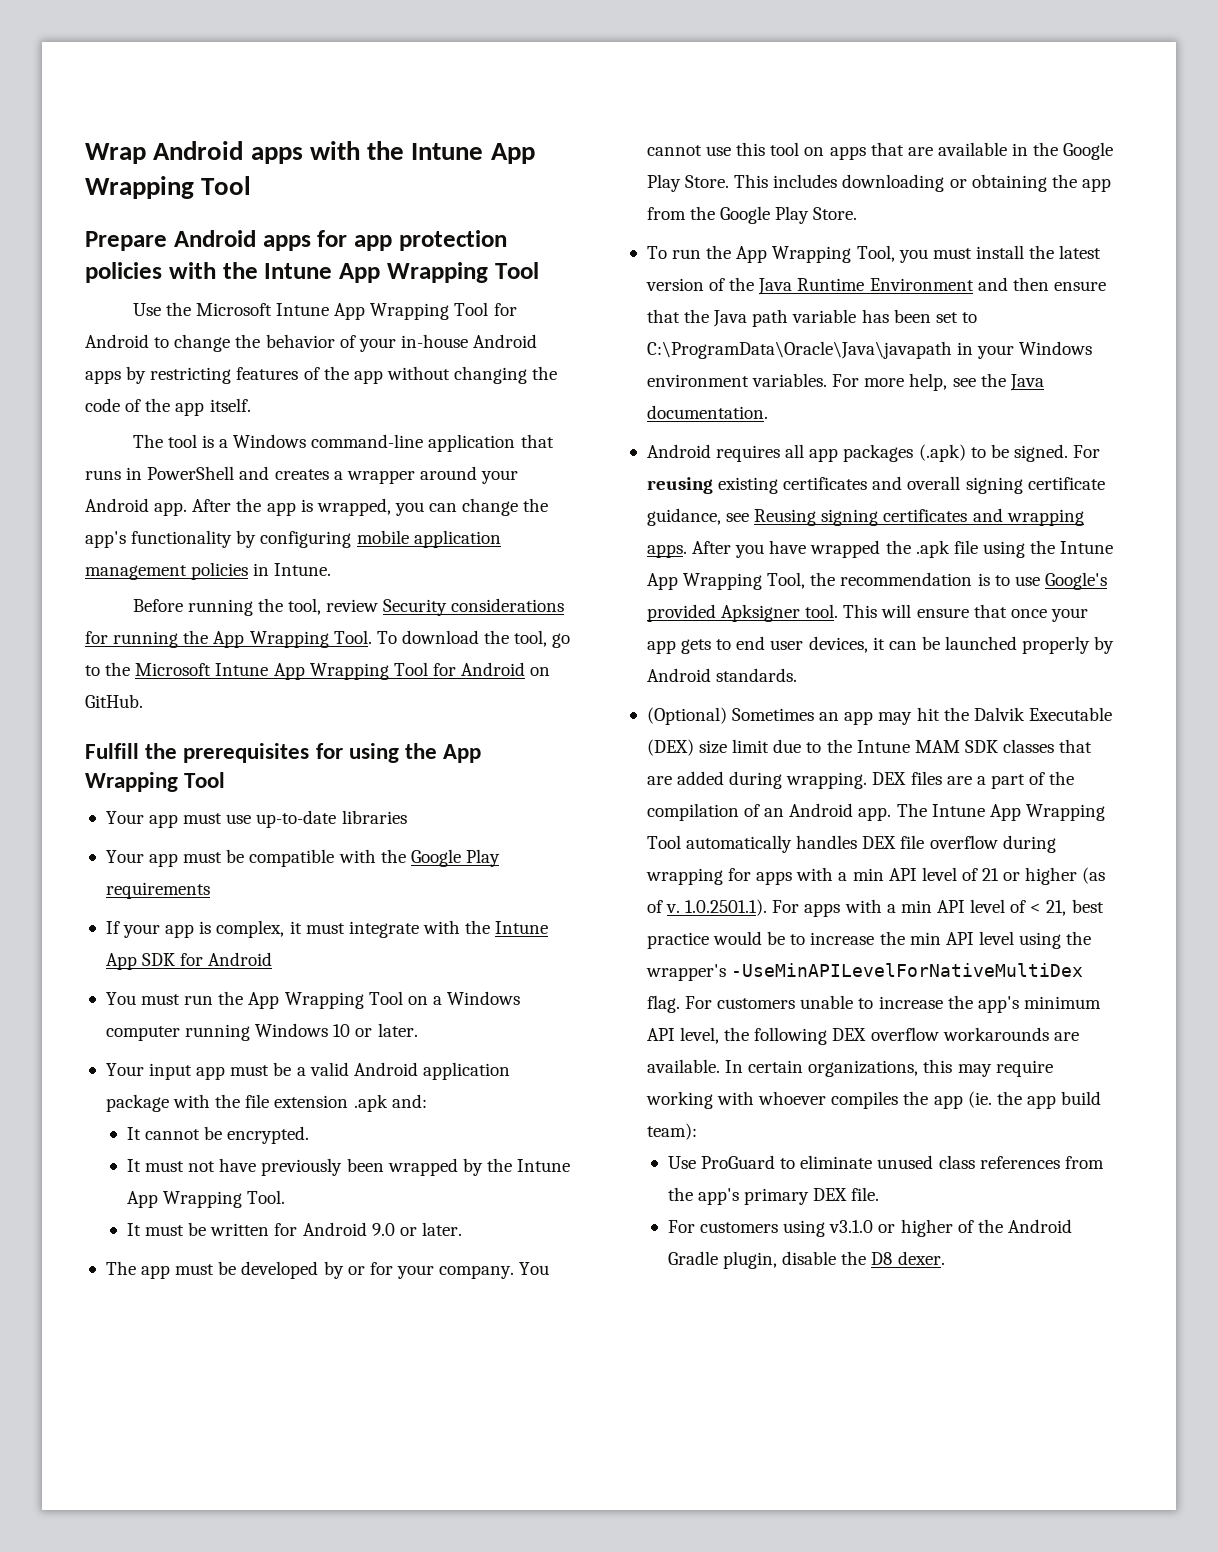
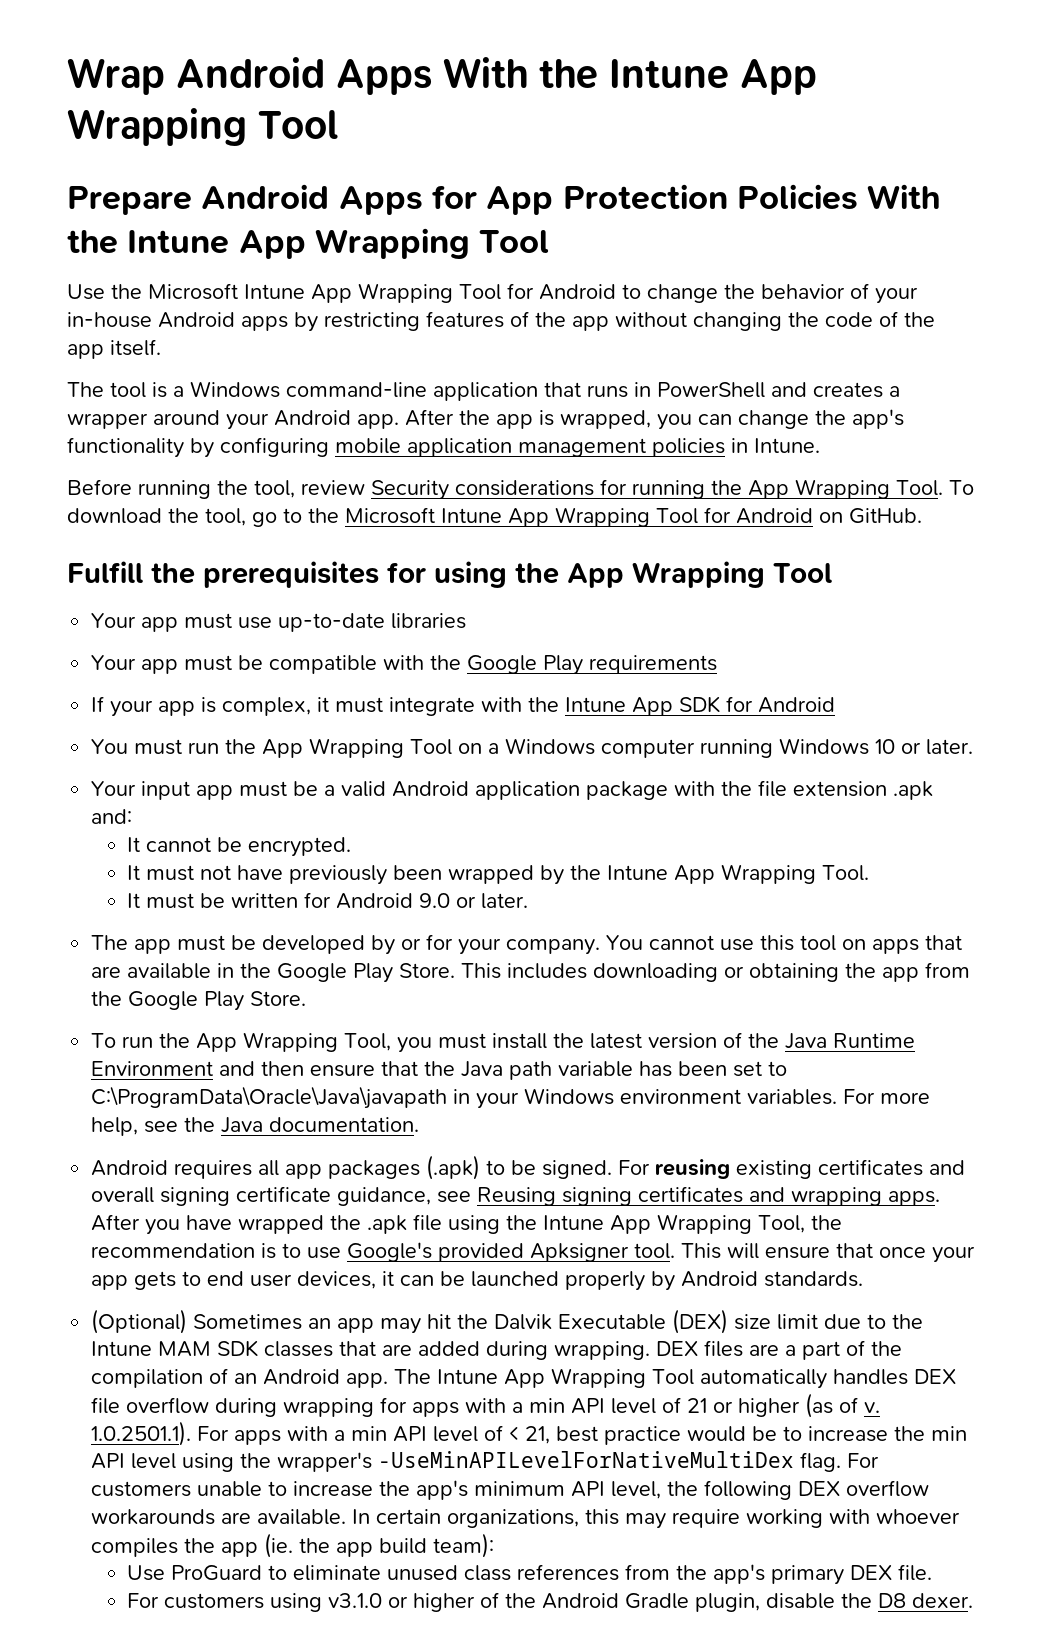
- Wrap Android apps with the Intune App Wrapping Tool
+ Wrap Android Apps With the Intune App Wrapping Tool
- Prepare Android apps for app protection policies with the Intune App Wrapping Tool
+ Prepare Android Apps for App Protection Policies With the Intune App Wrapping Tool

